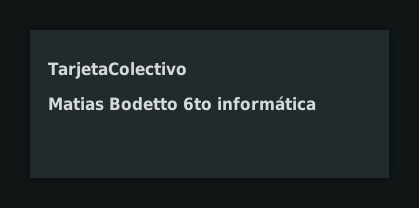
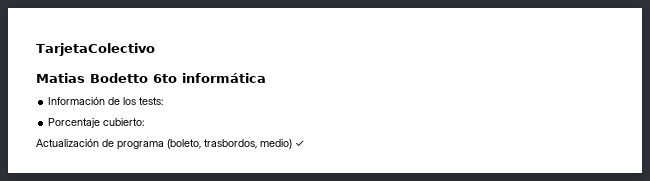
+ Información de los tests:
+ Porcentaje cubierto:
+ Actualización de programa (boleto, trasbordos, medio) ✓

